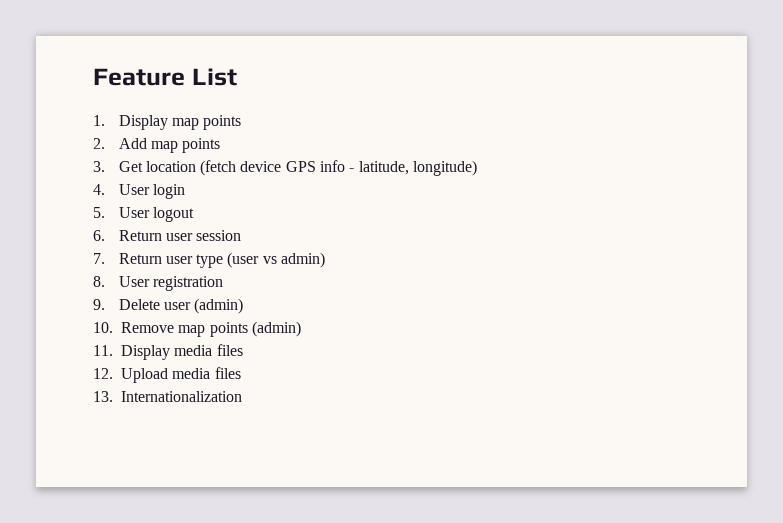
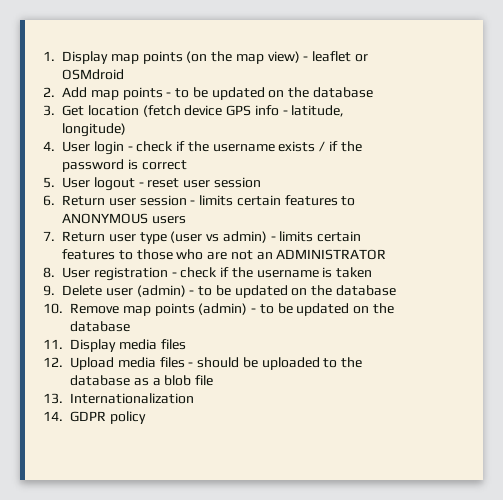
- Feature List
- 1. Display map points
- 2. Add map points
+ 1. Display map points (on the map view) - leaflet or OSMdroid
+ 2. Add map points - to be updated on the database
- 4. User login
+ 4. User login - check if the username exists / if the password is correct
- 5. User logout
+ 5. User logout - reset user session
- 6. Return user session
+ 6. Return user session - limits certain features to ANONYMOUS users
- 7. Return user type (user vs admin)
- 8. User registration
- 9. Delete user (admin)
+ 7. Return user type (user vs admin) - limits certain features to those who are not an ADMINISTRATOR
+ 8. User registration - check if the username is taken
+ 9. Delete user (admin) - to be updated on the database
- 10. Remove map points (admin)
+ 10. Remove map points (admin) - to be updated on the database
- 12. Upload media files
+ 12. Upload media files - should be uploaded to the database as a blob file
+ 14. GDPR policy

